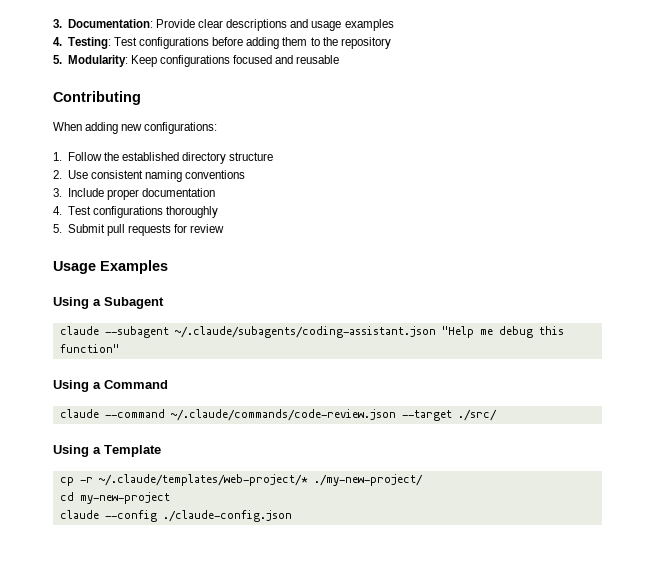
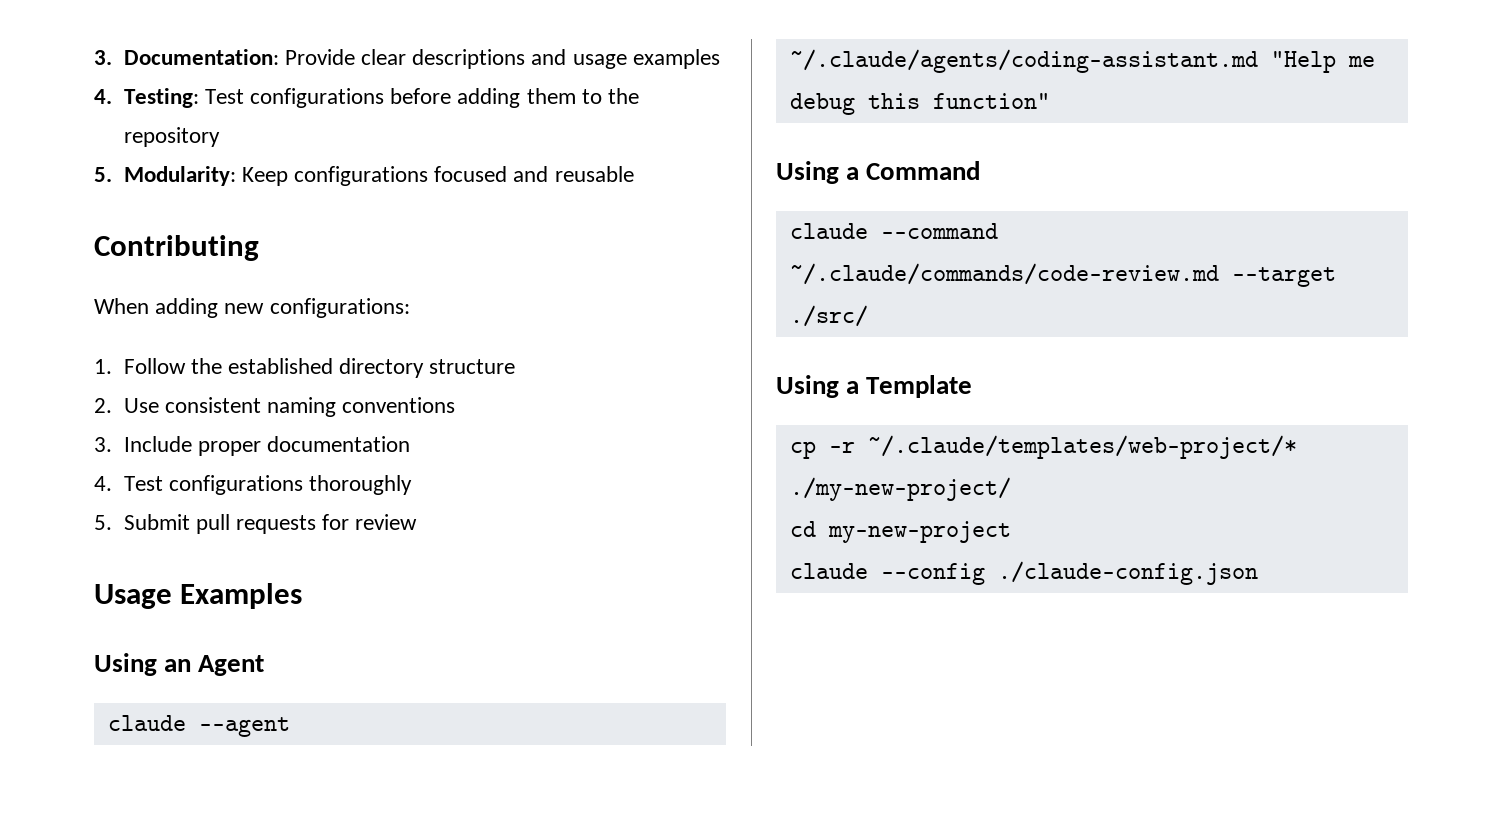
- Using a Subagent
- claude --subagent ~/.claude/subagents/coding-assistant.json "Help me debug this function"
+ Using an Agent
+ claude --agent ~/.claude/agents/coding-assistant.md "Help me debug this function"
- claude --command ~/.claude/commands/code-review.json --target ./src/
+ claude --command ~/.claude/commands/code-review.md --target ./src/

